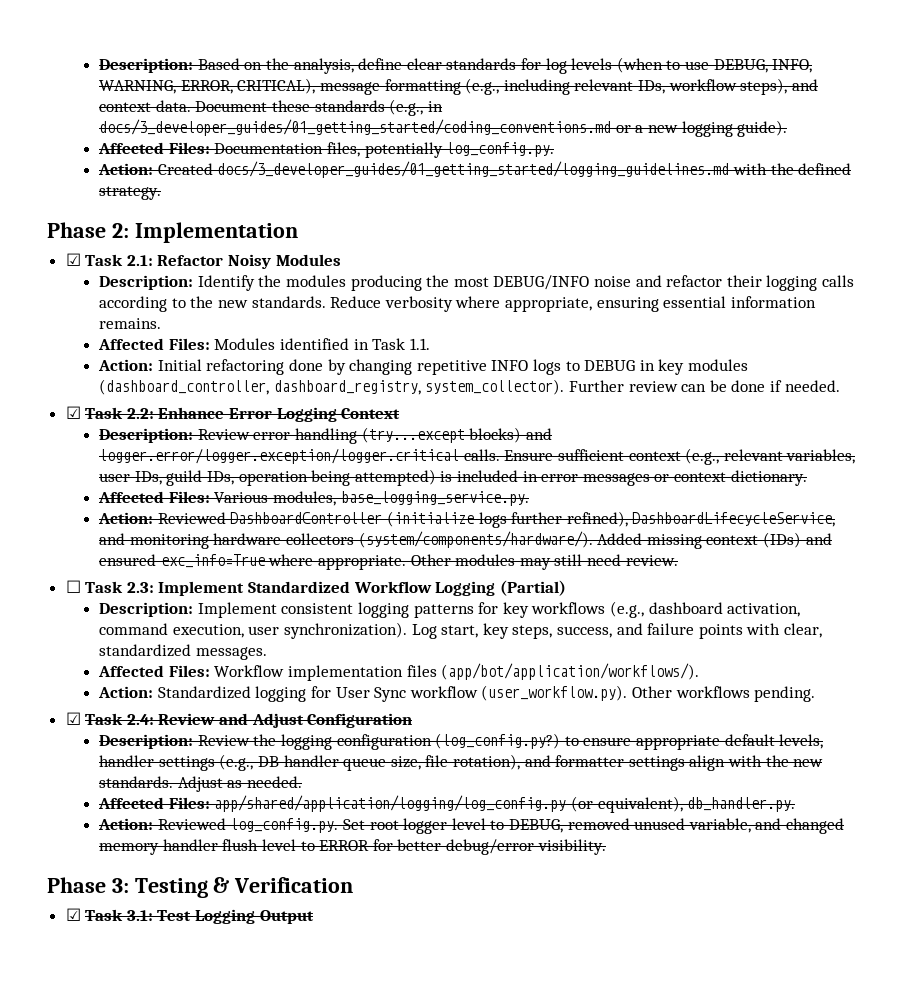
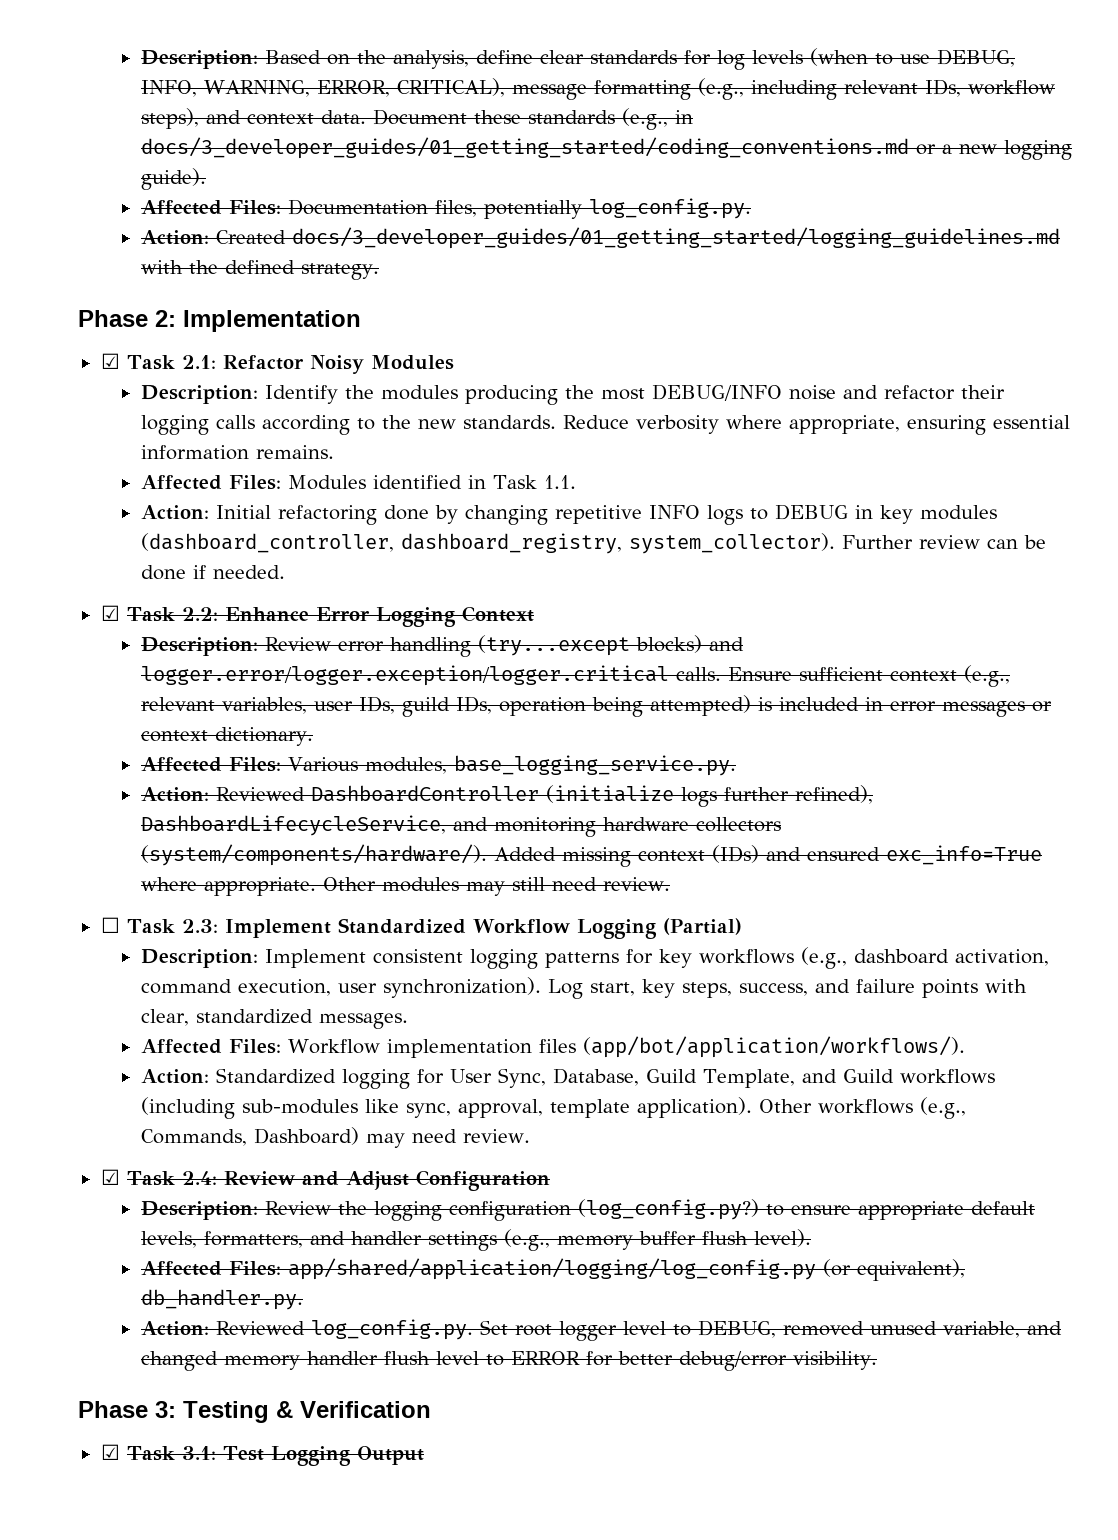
- Action: Standardized logging for User Sync workflow (user_workflow.py). Other workflows pending.
+ Action: Standardized logging for User Sync, Database, Guild Template, and Guild workflows (including sub-modules like sync, approval, template application). Other workflows (e.g., Commands, Dashboard) may need review.
- Description: Review the logging configuration (log_config.py?) to ensure appropriate default levels, handler settings (e.g., DB handler queue size, file rotation), and formatter settings align with the new standards. Adjust as needed.
+ Description: Review the logging configuration (log_config.py?) to ensure appropriate default levels, formatters, and handler settings (e.g., memory buffer flush level).

